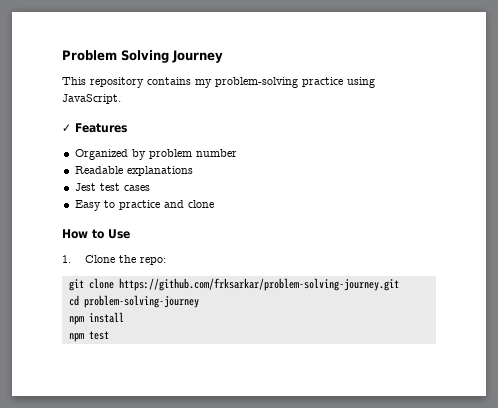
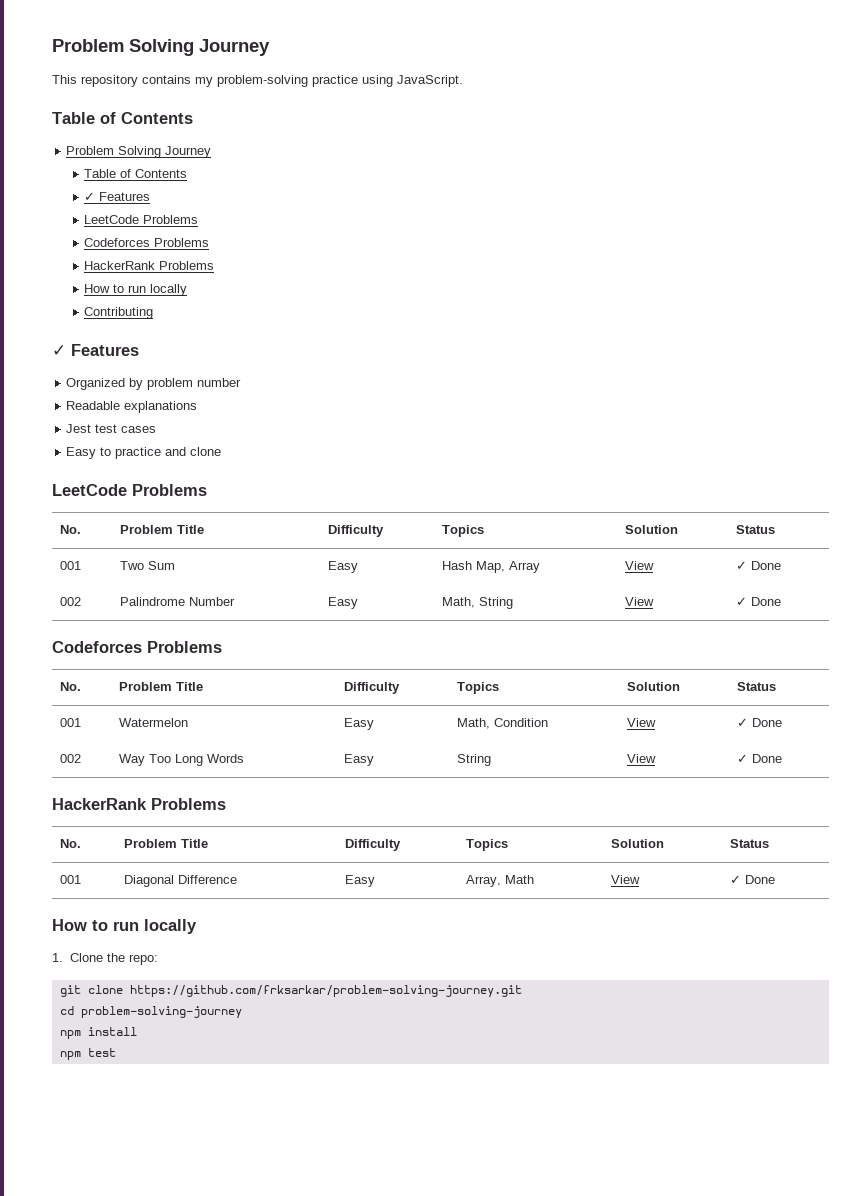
  This repository contains my problem-solving practice using JavaScript.
+ Table of Contents
+ Problem Solving Journey
+ Table of Contents
+ ✓ Features
+ LeetCode Problems
+ Codeforces Problems
+ HackerRank Problems
+ How to run locally
+ Contributing
  Easy to practice and clone
- How to Use
+ LeetCode Problems
+ No. | Problem Title | Difficulty | Topics | Solution | Status
+ 001 | Two Sum | Easy | Hash Map, Array | View | ✓ Done
+ 002 | Palindrome Number | Easy | Math, String | View | ✓ Done
+ Codeforces Problems
+ No. | Problem Title | Difficulty | Topics | Solution | Status
+ 001 | Watermelon | Easy | Math, Condition | View | ✓ Done
+ 002 | Way Too Long Words | Easy | String | View | ✓ Done
+ HackerRank Problems
+ No. | Problem Title | Difficulty | Topics | Solution | Status
+ 001 | Diagonal Difference | Easy | Array, Math | View | ✓ Done
+ How to run locally

